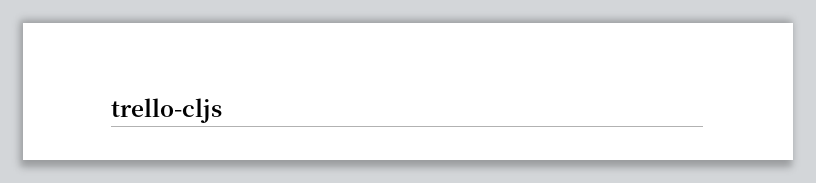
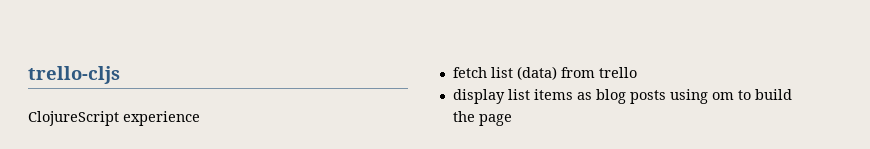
+ ClojureScript experience
+ fetch list (data) from trello
+ display list items as blog posts using om to build the page

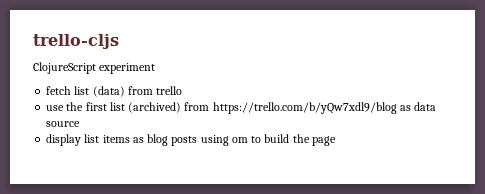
- ClojureScript experience
+ ClojureScript experiment
+ use the first list (archived) from https://trello.com/b/yQw7xdl9/blog as data source

